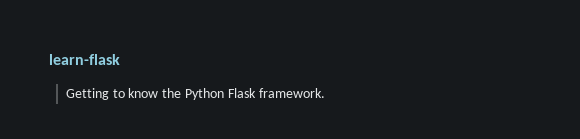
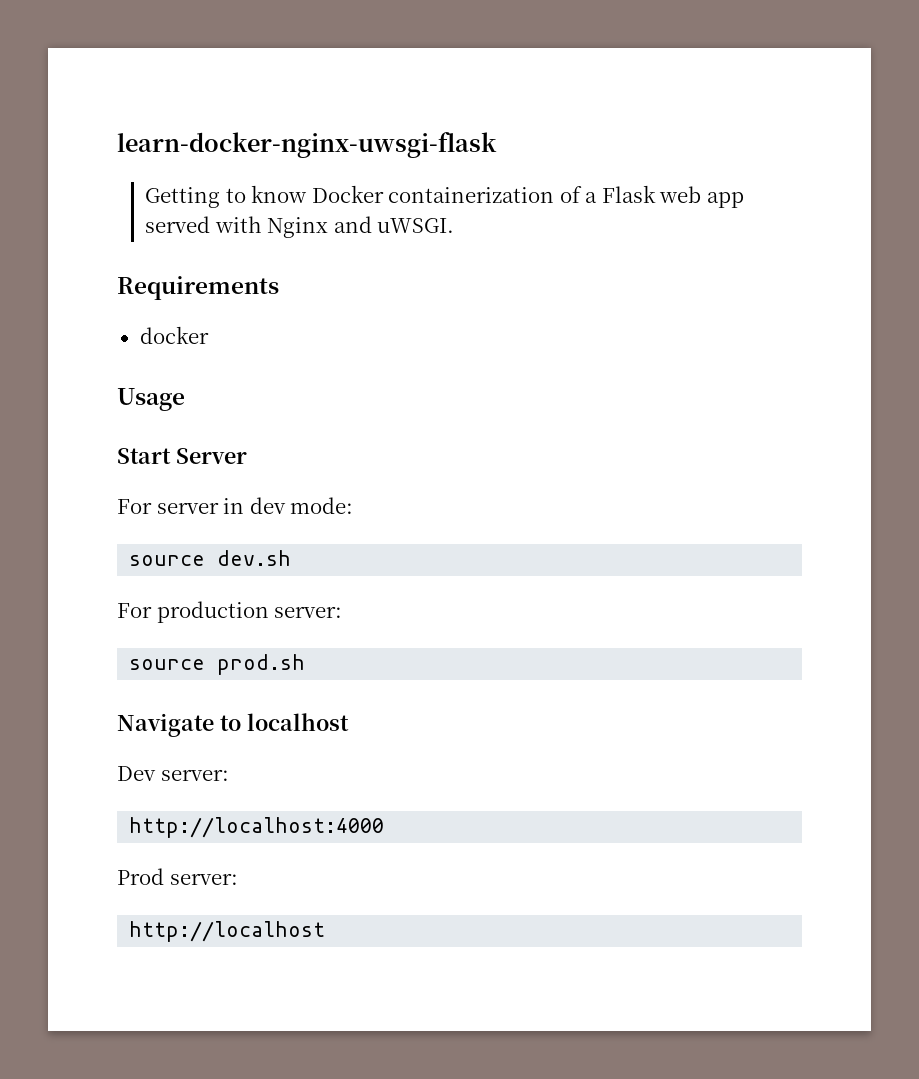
- learn-flask
+ learn-docker-nginx-uwsgi-flask
- Getting to know the Python Flask framework.
+ Getting to know Docker containerization of a Flask web app served with Nginx and uWSGI.
+ Requirements
+ docker
+ Usage
+ Start Server
+ For server in dev mode:
+ source dev.sh
+ For production server:
+ source prod.sh
+ Navigate to localhost
+ Dev server:
+ http://localhost:4000
+ Prod server:
+ http://localhost

